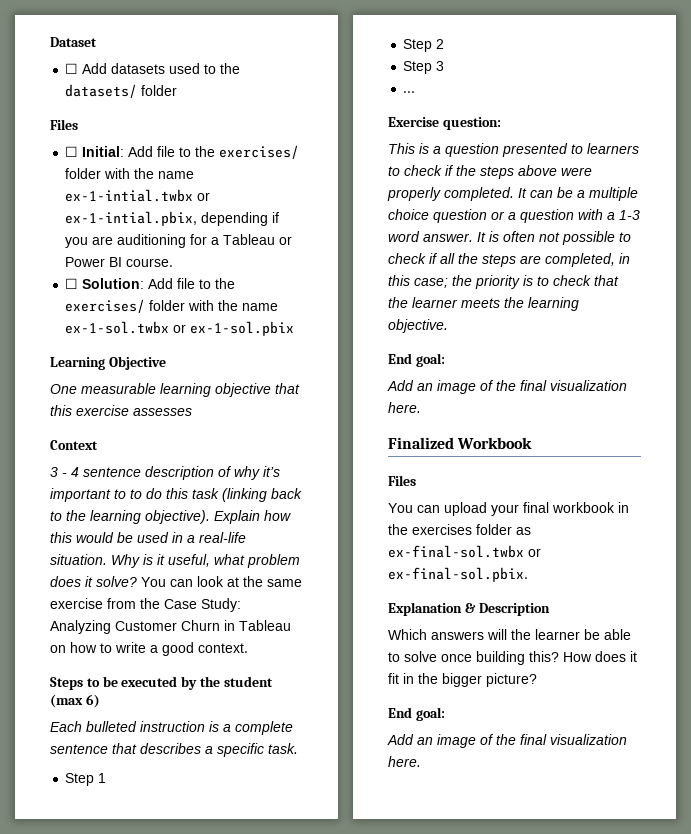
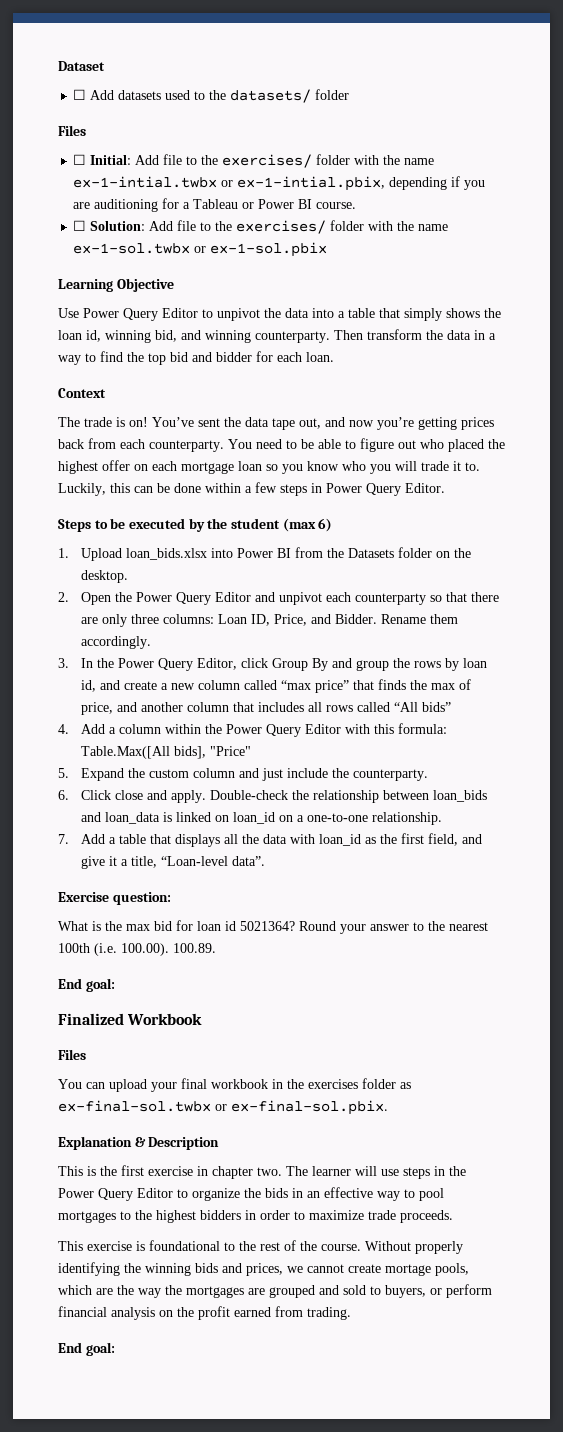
- One measurable learning objective that this exercise assesses
+ Use Power Query Editor to unpivot the data into a table that simply shows the loan id, winning bid, and winning counterparty. Then transform the data in a way to find the top bid and bidder for each loan.
  Context
- 3 - 4 sentence description of why it’s important to to do this task (linking back to the learning objective). Explain how this would be used in a real-life situation. Why is it useful, what problem does it solve? You can look at the same exercise from the Case Study: Analyzing Customer Churn in Tableau on how to write a good context.
+ The trade is on! You’ve sent the data tape out, and now you’re getting prices back from each counterparty. You need to be able to figure out who placed the highest offer on each mortgage loan so you know who you will trade it to. Luckily, this can be done within a few steps in Power Query Editor.
- Each bulleted instruction is a complete sentence that describes a specific task.
- Step 1
- Step 2
- Step 3
- ...
+ 1. Upload loan_bids.xlsx into Power BI from the Datasets folder on the desktop.
+ 2. Open the Power Query Editor and unpivot each counterparty so that there are only three columns: Loan ID, Price, and Bidder. Rename them accordingly.
+ 3. In the Power Query Editor, click Group By and group the rows by loan id, and create a new column called “max price” that finds the max of price, and another column that includes all rows called “All bids”
+ 4. Add a column within the Power Query Editor with this formula: Table.Max([All bids], "Price"
+ 5. Expand the custom column and just include the counterparty.
+ 6. Click close and apply. Double-check the relationship between loan_bids and loan_data is linked on loan_id on a one-to-one relationship.
+ 7. Add a table that displays all the data with loan_id as the first field, and give it a title, “Loan-level data”.
  Exercise question:
- This is a question presented to learners to check if the steps above were properly completed. It can be a multiple choice question or a question with a 1-3 word answer. It is often not possible to check if all the steps are completed, in this case; the priority is to check that the learner meets the learning objective.
+ What is the max bid for loan id 5021364? Round your answer to the nearest 100th (i.e. 100.00). 100.89.
  End goal:
- Add an image of the final visualization here.
- Which answers will the learner be able to solve once building this? How does it fit in the bigger picture?
+ This is the first exercise in chapter two. The learner will use steps in the Power Query Editor to organize the bids in an effective way to pool mortgages to the highest bidders in order to maximize trade proceeds.
+ This exercise is foundational to the rest of the course. Without properly identifying the winning bids and prices, we cannot create mortage pools, which are the way the mortgages are grouped and sold to buyers, or perform financial analysis on the profit earned from trading.
  End goal:
- Add an image of the final visualization here.

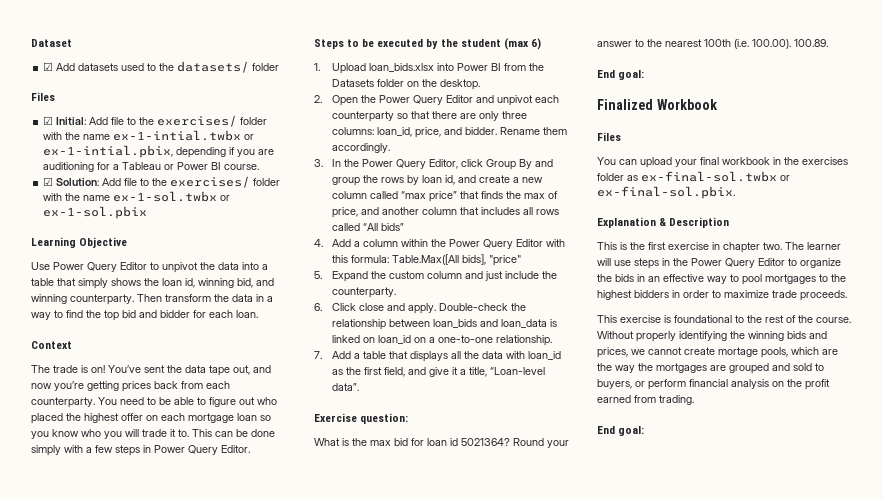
- ☐ Add datasets used to the datasets/ folder
+ ☑ Add datasets used to the datasets/ folder
- ☐ Initial: Add file to the exercises/ folder with the name ex-1-intial.twbx or ex-1-intial.pbix, depending if you are auditioning for a Tableau or Power BI course.
+ ☑ Initial: Add file to the exercises/ folder with the name ex-1-intial.twbx or ex-1-intial.pbix, depending if you are auditioning for a Tableau or Power BI course.
- ☐ Solution: Add file to the exercises/ folder with the name ex-1-sol.twbx or ex-1-sol.pbix
+ ☑ Solution: Add file to the exercises/ folder with the name ex-1-sol.twbx or ex-1-sol.pbix
- Luckily, this can be done within a few steps in Power Query Editor.
+ This can be done simply with a few steps in Power Query Editor.
- 2. Open the Power Query Editor and unpivot each counterparty so that there are only three columns: Loan ID, Price, and Bidder.
+ 2. Open the Power Query Editor and unpivot each counterparty so that there are only three columns: loan_id, price, and bidder.
- 4. Add a column within the Power Query Editor with this formula: Table.Max([All bids], "Price"
+ 4. Add a column within the Power Query Editor with this formula: Table.Max([All bids], "price"

